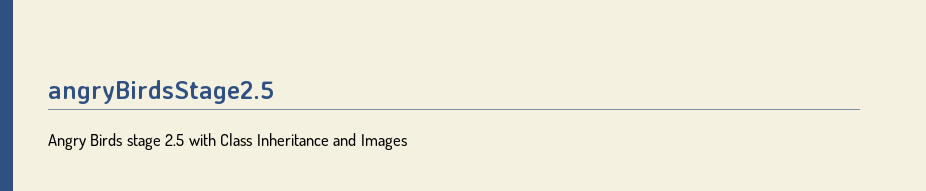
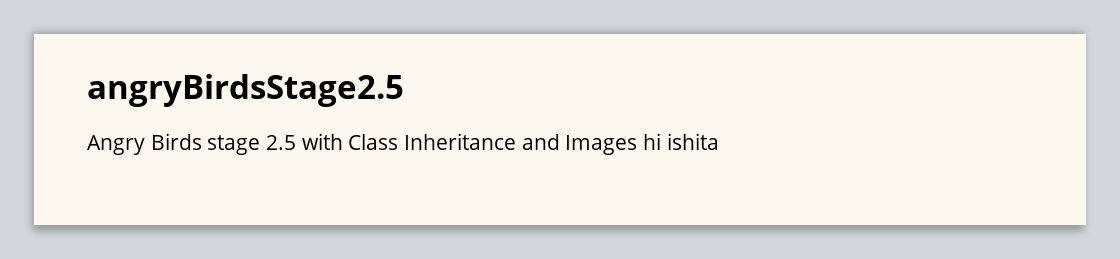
- Angry Birds stage 2.5 with Class Inheritance and Images
+ Angry Birds stage 2.5 with Class Inheritance and Images hi ishita

